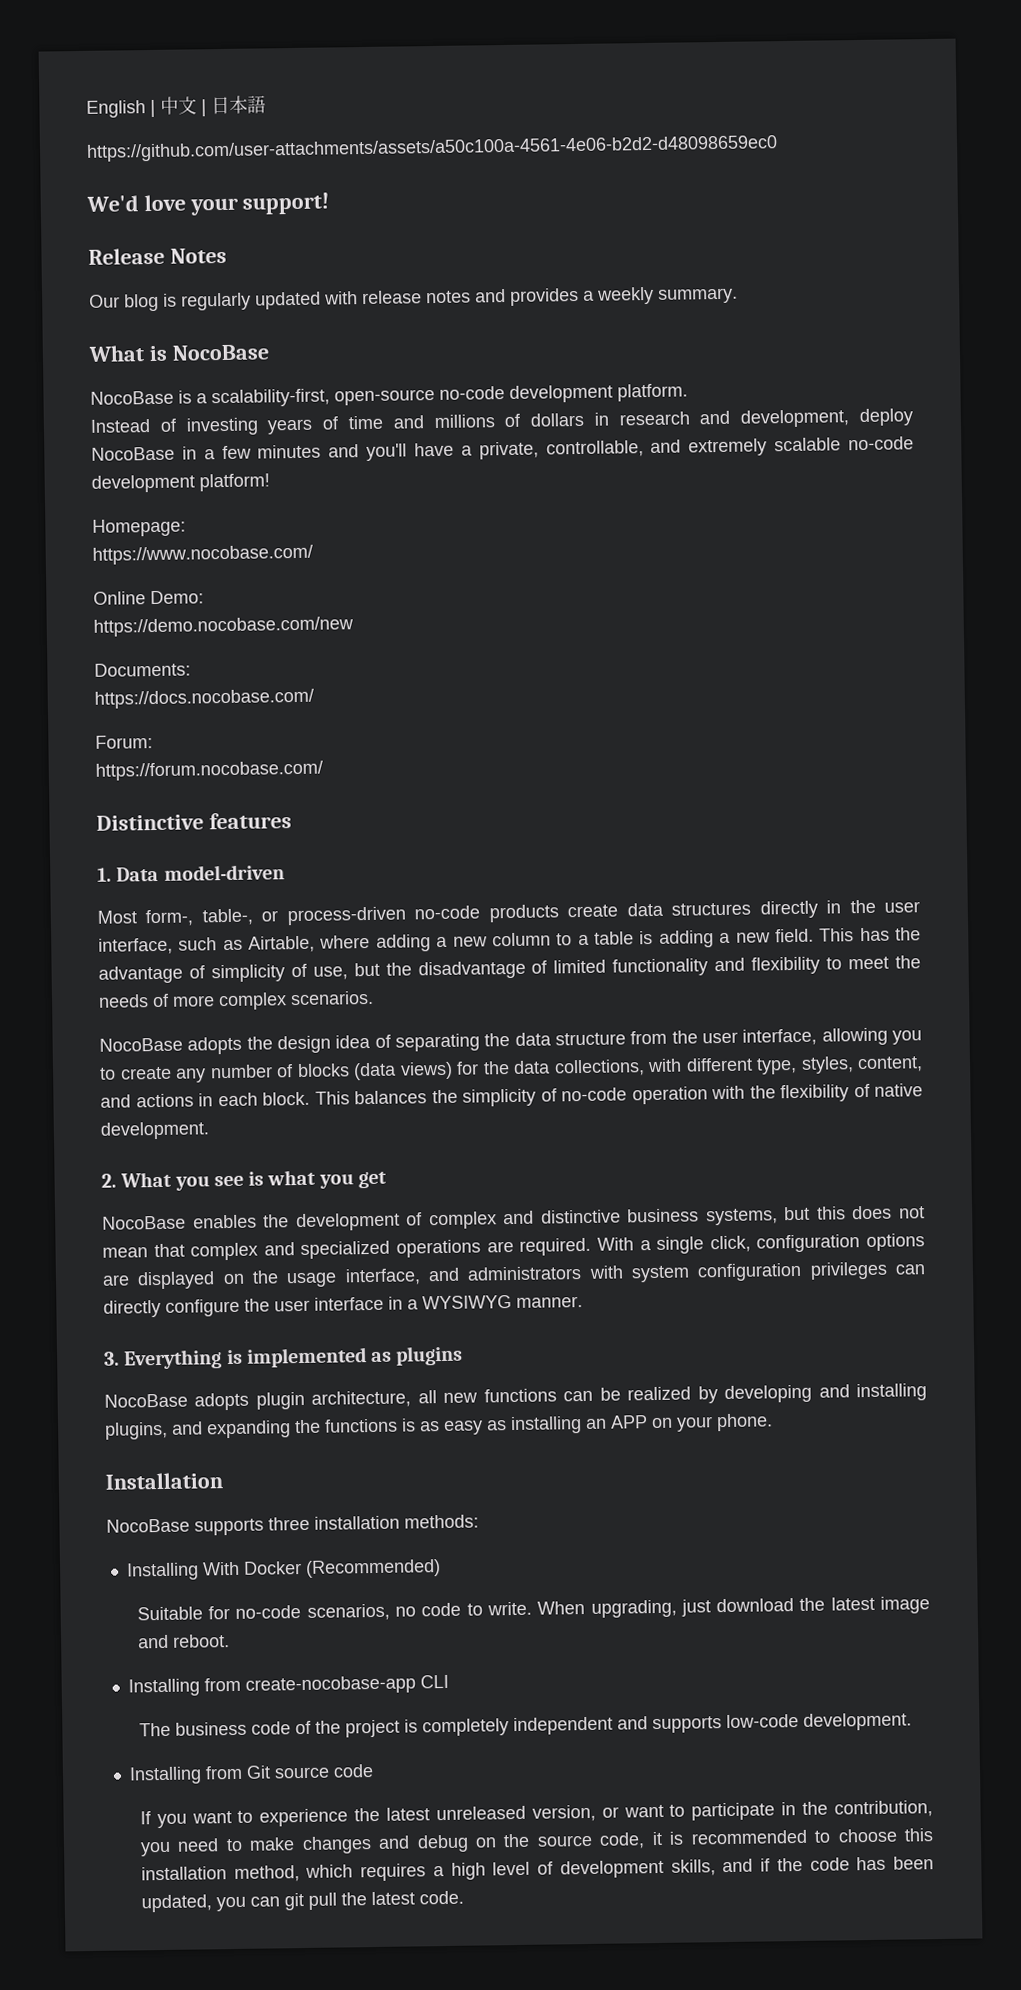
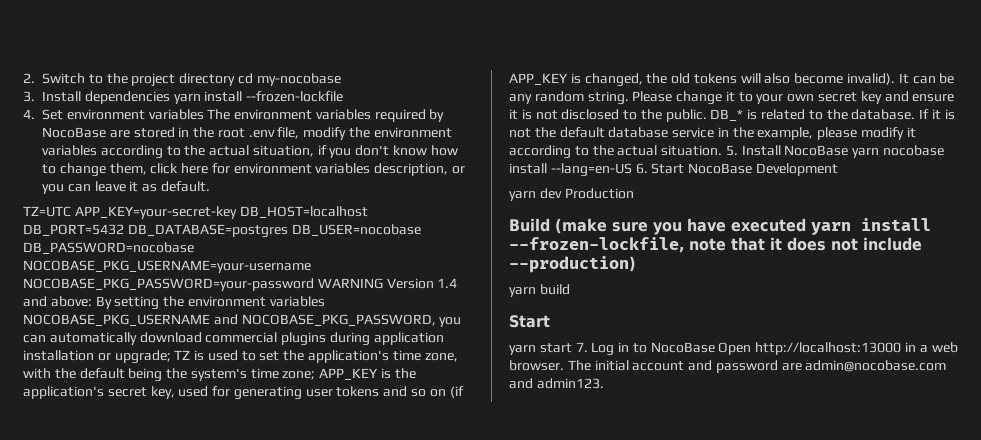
- English | 中文 | 日本語
- https://github.com/user-attachments/assets/a50c100a-4561-4e06-b2d2-d48098659ec0
- We'd love your support!
- Release Notes
- Our blog is regularly updated with release notes and provides a weekly summary.
- What is NocoBase
- NocoBase is a scalability-first, open-source no-code development platform.
- Instead of investing years of time and millions of dollars in research and development, deploy NocoBase in a few minutes and you'll have a private, controllable, and extremely scalable no-code development platform!
- Homepage:
- https://www.nocobase.com/
- Online Demo:
- https://demo.nocobase.com/new
- Documents:
- https://docs.nocobase.com/
- Forum:
- https://forum.nocobase.com/
- Distinctive features
- 1. Data model-driven
- Most form-, table-, or process-driven no-code products create data structures directly in the user interface, such as Airtable, where adding a new column to a table is adding a new field. This has the advantage of simplicity of use, but the disadvantage of limited functionality and flexibility to meet the needs of more complex scenarios.
- NocoBase adopts the design idea of separating the data structure from the user interface, allowing you to create any number of blocks (data views) for the data collections, with different type, styles, content, and actions in each block. This balances the simplicity of no-code operation with the flexibility of native development.
- 2. What you see is what you get
- NocoBase enables the development of complex and distinctive business systems, but this does not mean that complex and specialized operations are required. With a single click, configuration options are displayed on the usage interface, and administrators with system configuration privileges can directly configure the user interface in a WYSIWYG manner.
- 3. Everything is implemented as plugins
- NocoBase adopts plugin architecture, all new functions can be realized by developing and installing plugins, and expanding the functions is as easy as installing an APP on your phone.
- Installation
- NocoBase supports three installation methods:
- Installing With Docker (Recommended)
- Suitable for no-code scenarios, no code to write. When upgrading, just download the latest image and reboot.
- Installing from create-nocobase-app CLI
- The business code of the project is completely independent and supports low-code development.
- Installing from Git source code
- If you want to experience the latest unreleased version, or want to participate in the contribution, you need to make changes and debug on the source code, it is recommended to choose this installation method, which requires a high level of development skills, and if the code has been updated, you can git pull the latest code.
+ 2. Switch to the project directory cd my-nocobase
+ 3. Install dependencies yarn install --frozen-lockfile
+ 4. Set environment variables The environment variables required by NocoBase are stored in the root .env file, modify the environment variables according to the actual situation, if you don't know how to change them, click here for environment variables description, or you can leave it as default.
+ TZ=UTC APP_KEY=your-secret-key DB_HOST=localhost DB_PORT=5432 DB_DATABASE=postgres DB_USER=nocobase DB_PASSWORD=nocobase NOCOBASE_PKG_USERNAME=your-username NOCOBASE_PKG_PASSWORD=your-password WARNING Version 1.4 and above: By setting the environment variables NOCOBASE_PKG_USERNAME and NOCOBASE_PKG_PASSWORD, you can automatically download commercial plugins during application installation or upgrade; TZ is used to set the application's time zone, with the default being the system's time zone; APP_KEY is the application's secret key, used for generating user tokens and so on (if APP_KEY is changed, the old tokens will also become invalid). It can be any random string. Please change it to your own secret key and ensure it is not disclosed to the public. DB_* is related to the database. If it is not the default database service in the example, please modify it according to the actual situation. 5. Install NocoBase yarn nocobase install --lang=en-US 6. Start NocoBase Development
+ yarn dev Production
+ Build (make sure you have executed yarn install --frozen-lockfile, note that it does not include --production)
+ yarn build
+ Start
+ yarn start 7. Log in to NocoBase Open http://localhost:13000 in a web browser. The initial account and password are admin@nocobase.com and admin123.

